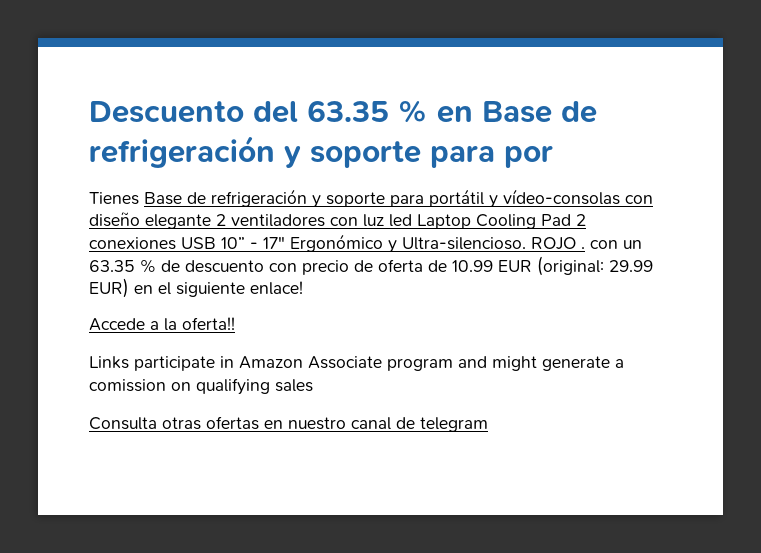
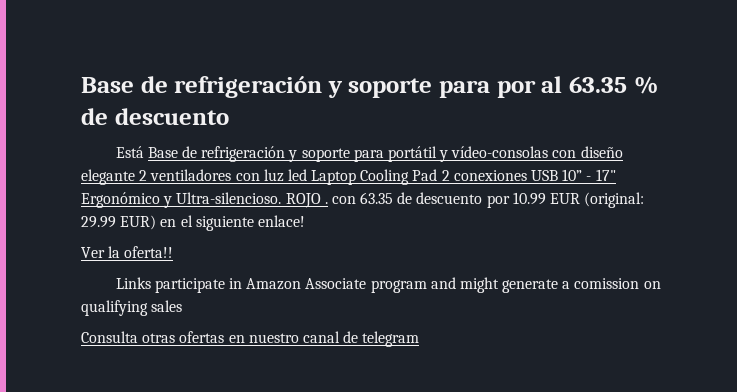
- Descuento del 63.35 % en Base de refrigeración y soporte para por
- Tienes Base de refrigeración y soporte para portátil y vídeo-consolas con diseño elegante 2 ventiladores con luz led Laptop Cooling Pad 2 conexiones USB 10” - 17" Ergonómico y Ultra-silencioso.
+ Base de refrigeración y soporte para por al 63.35 % de descuento
+ Está Base de refrigeración y soporte para portátil y vídeo-consolas con diseño elegante 2 ventiladores con luz led Laptop Cooling Pad 2 conexiones USB 10” - 17" Ergonómico y Ultra-silencioso.
- ROJO . con un 63.35 % de descuento con precio de oferta de 10.99 EUR (original: 29.99 EUR) en el siguiente enlace!
+ ROJO . con 63.35 de descuento por 10.99 EUR (original: 29.99 EUR) en el siguiente enlace!
- Accede a la oferta!!
+ Ver la oferta!!

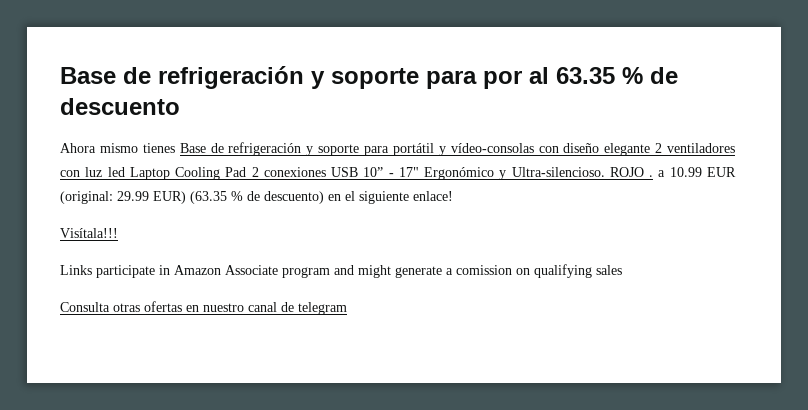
- Está Base de refrigeración y soporte para portátil y vídeo-consolas con diseño elegante 2 ventiladores con luz led Laptop Cooling Pad 2 conexiones USB 10” - 17" Ergonómico y Ultra-silencioso.
+ Ahora mismo tienes Base de refrigeración y soporte para portátil y vídeo-consolas con diseño elegante 2 ventiladores con luz led Laptop Cooling Pad 2 conexiones USB 10” - 17" Ergonómico y Ultra-silencioso.
- ROJO . con 63.35 de descuento por 10.99 EUR (original: 29.99 EUR) en el siguiente enlace!
+ ROJO . a 10.99 EUR (original: 29.99 EUR) (63.35 % de descuento) en el siguiente enlace!
- Ver la oferta!!
+ Visítala!!!

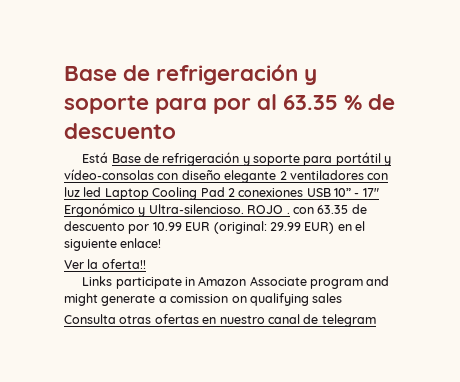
- Ahora mismo tienes Base de refrigeración y soporte para portátil y vídeo-consolas con diseño elegante 2 ventiladores con luz led Laptop Cooling Pad 2 conexiones USB 10” - 17" Ergonómico y Ultra-silencioso.
+ Está Base de refrigeración y soporte para portátil y vídeo-consolas con diseño elegante 2 ventiladores con luz led Laptop Cooling Pad 2 conexiones USB 10” - 17" Ergonómico y Ultra-silencioso.
- ROJO . a 10.99 EUR (original: 29.99 EUR) (63.35 % de descuento) en el siguiente enlace!
+ ROJO . con 63.35 de descuento por 10.99 EUR (original: 29.99 EUR) en el siguiente enlace!
- Visítala!!!
+ Ver la oferta!!

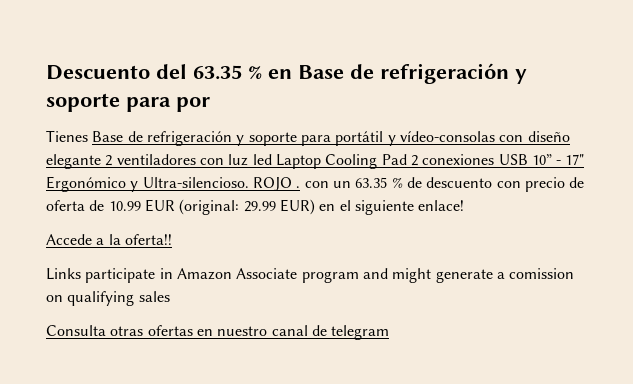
- Base de refrigeración y soporte para por al 63.35 % de descuento
- Está Base de refrigeración y soporte para portátil y vídeo-consolas con diseño elegante 2 ventiladores con luz led Laptop Cooling Pad 2 conexiones USB 10” - 17" Ergonómico y Ultra-silencioso.
+ Descuento del 63.35 % en Base de refrigeración y soporte para por
+ Tienes Base de refrigeración y soporte para portátil y vídeo-consolas con diseño elegante 2 ventiladores con luz led Laptop Cooling Pad 2 conexiones USB 10” - 17" Ergonómico y Ultra-silencioso.
- ROJO . con 63.35 de descuento por 10.99 EUR (original: 29.99 EUR) en el siguiente enlace!
+ ROJO . con un 63.35 % de descuento con precio de oferta de 10.99 EUR (original: 29.99 EUR) en el siguiente enlace!
- Ver la oferta!!
+ Accede a la oferta!!

